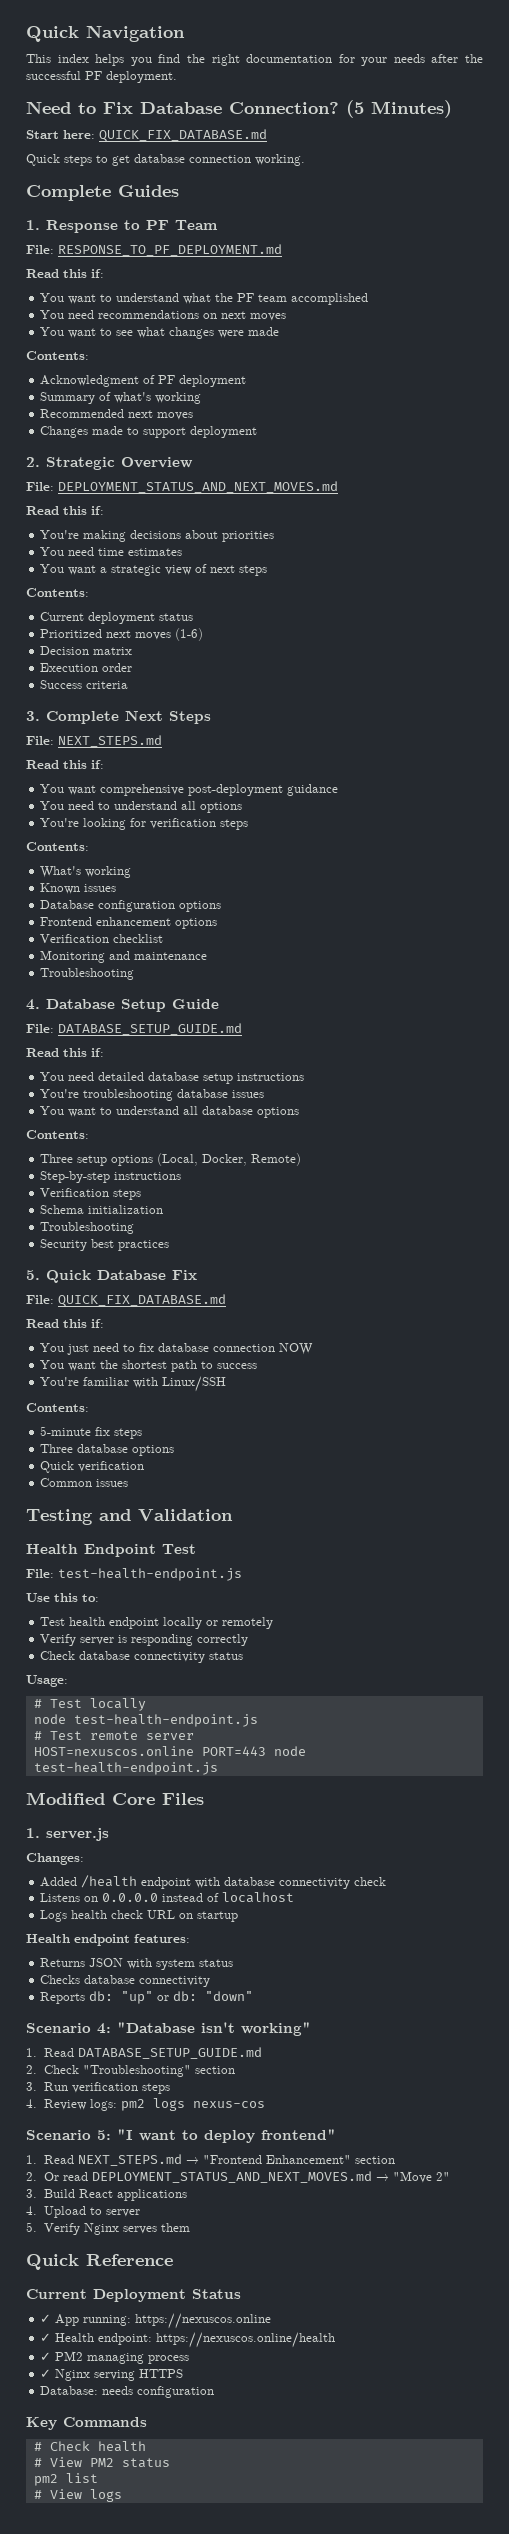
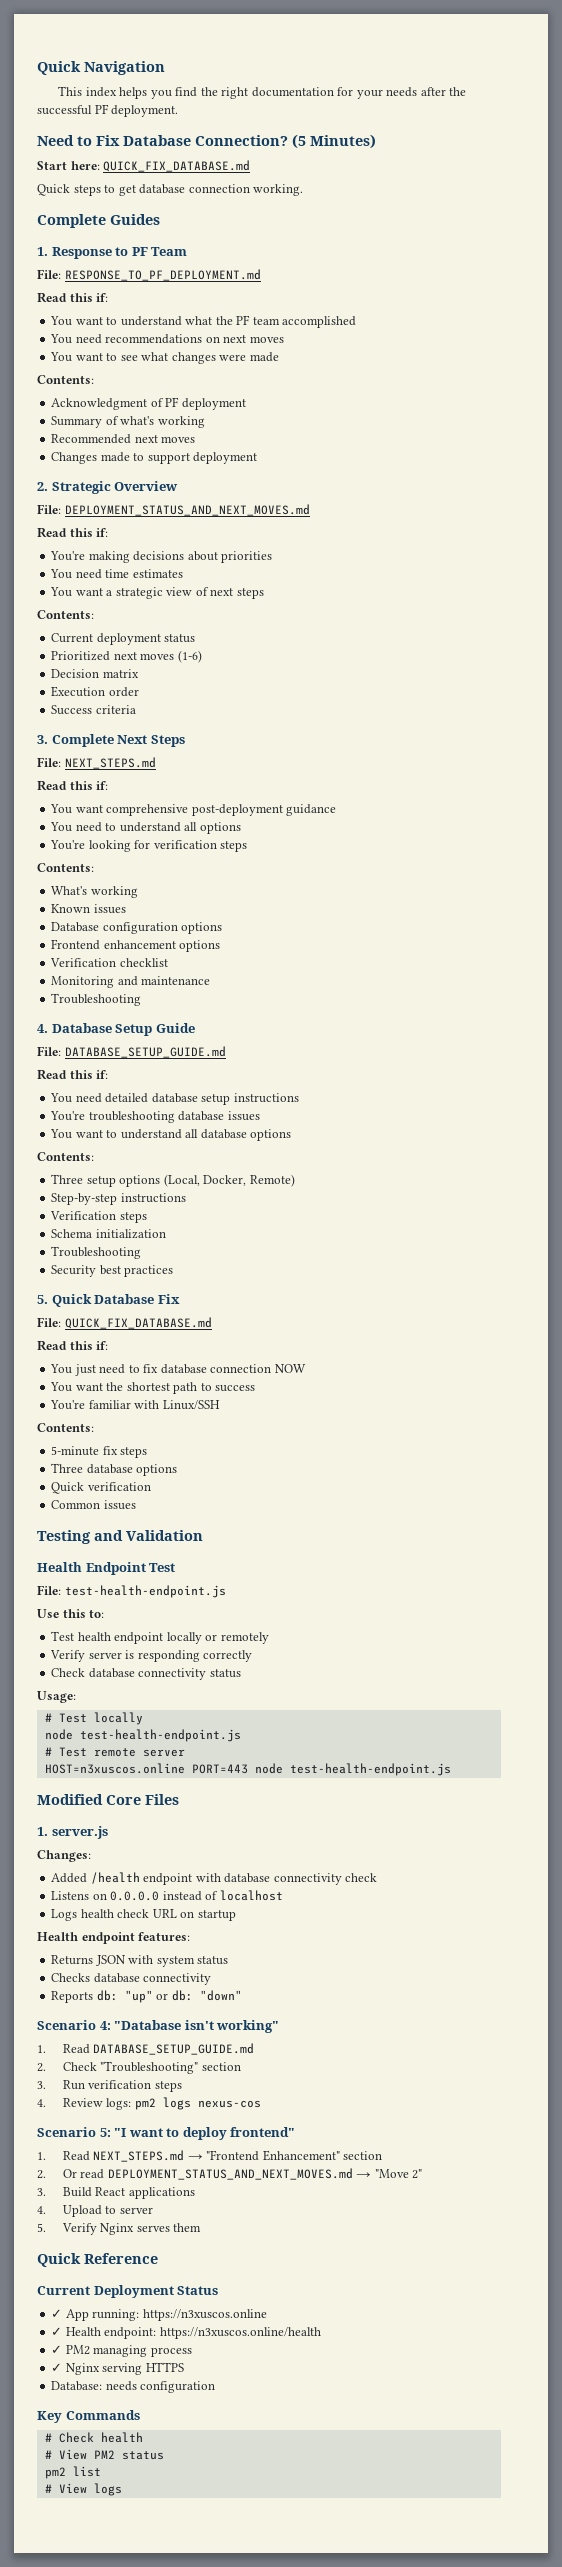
- HOST=nexuscos.online PORT=443 node test-health-endpoint.js
+ HOST=n3xuscos.online PORT=443 node test-health-endpoint.js
- ✓ App running: https://nexuscos.online
+ ✓ App running: https://n3xuscos.online
- ✓ Health endpoint: https://nexuscos.online/health
+ ✓ Health endpoint: https://n3xuscos.online/health

